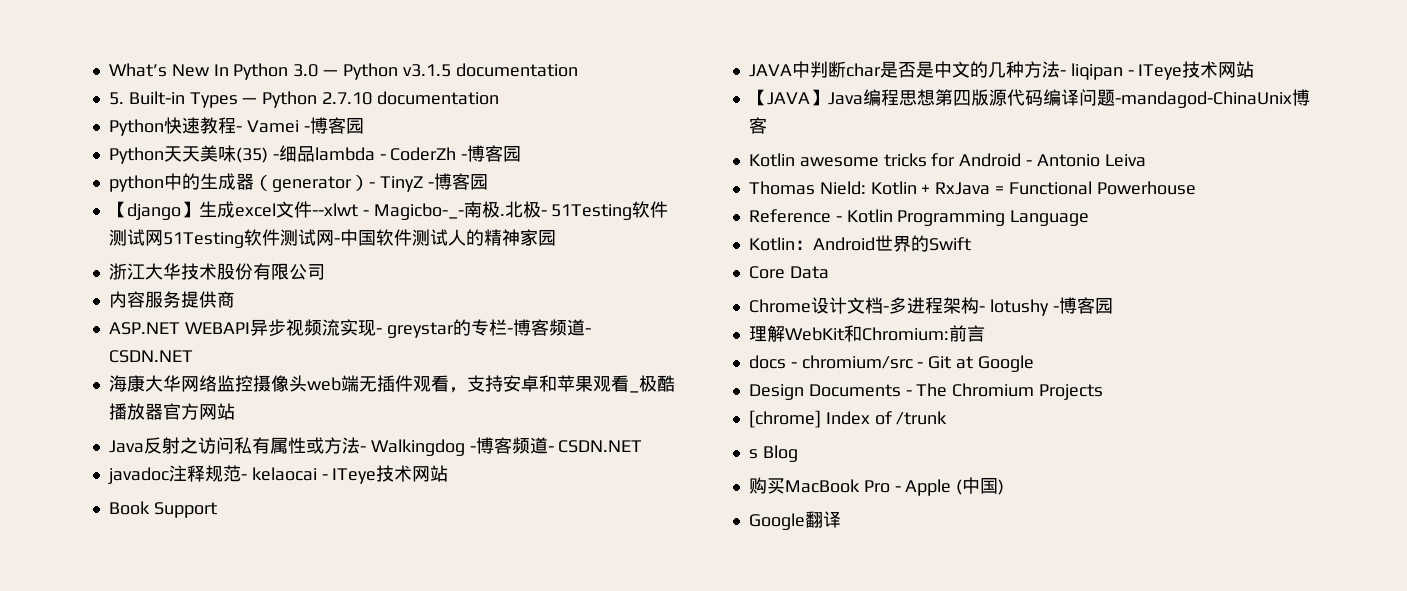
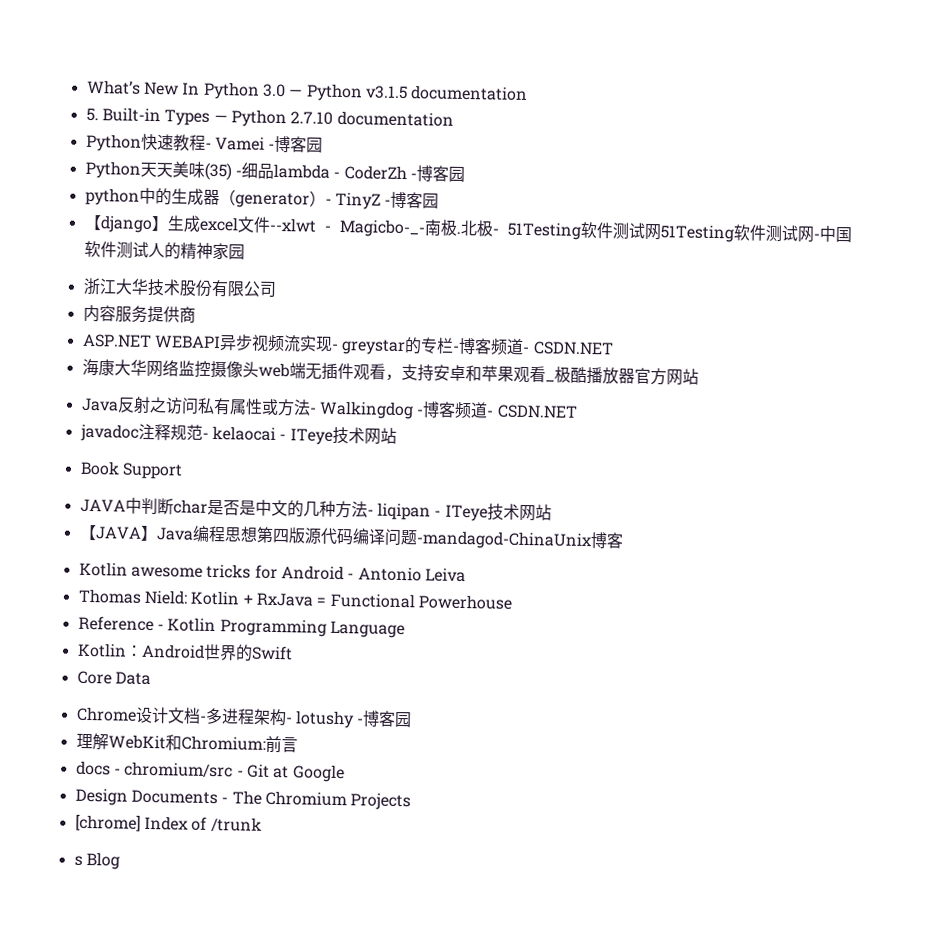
- 购买MacBook Pro - Apple (中国)
- Google翻译

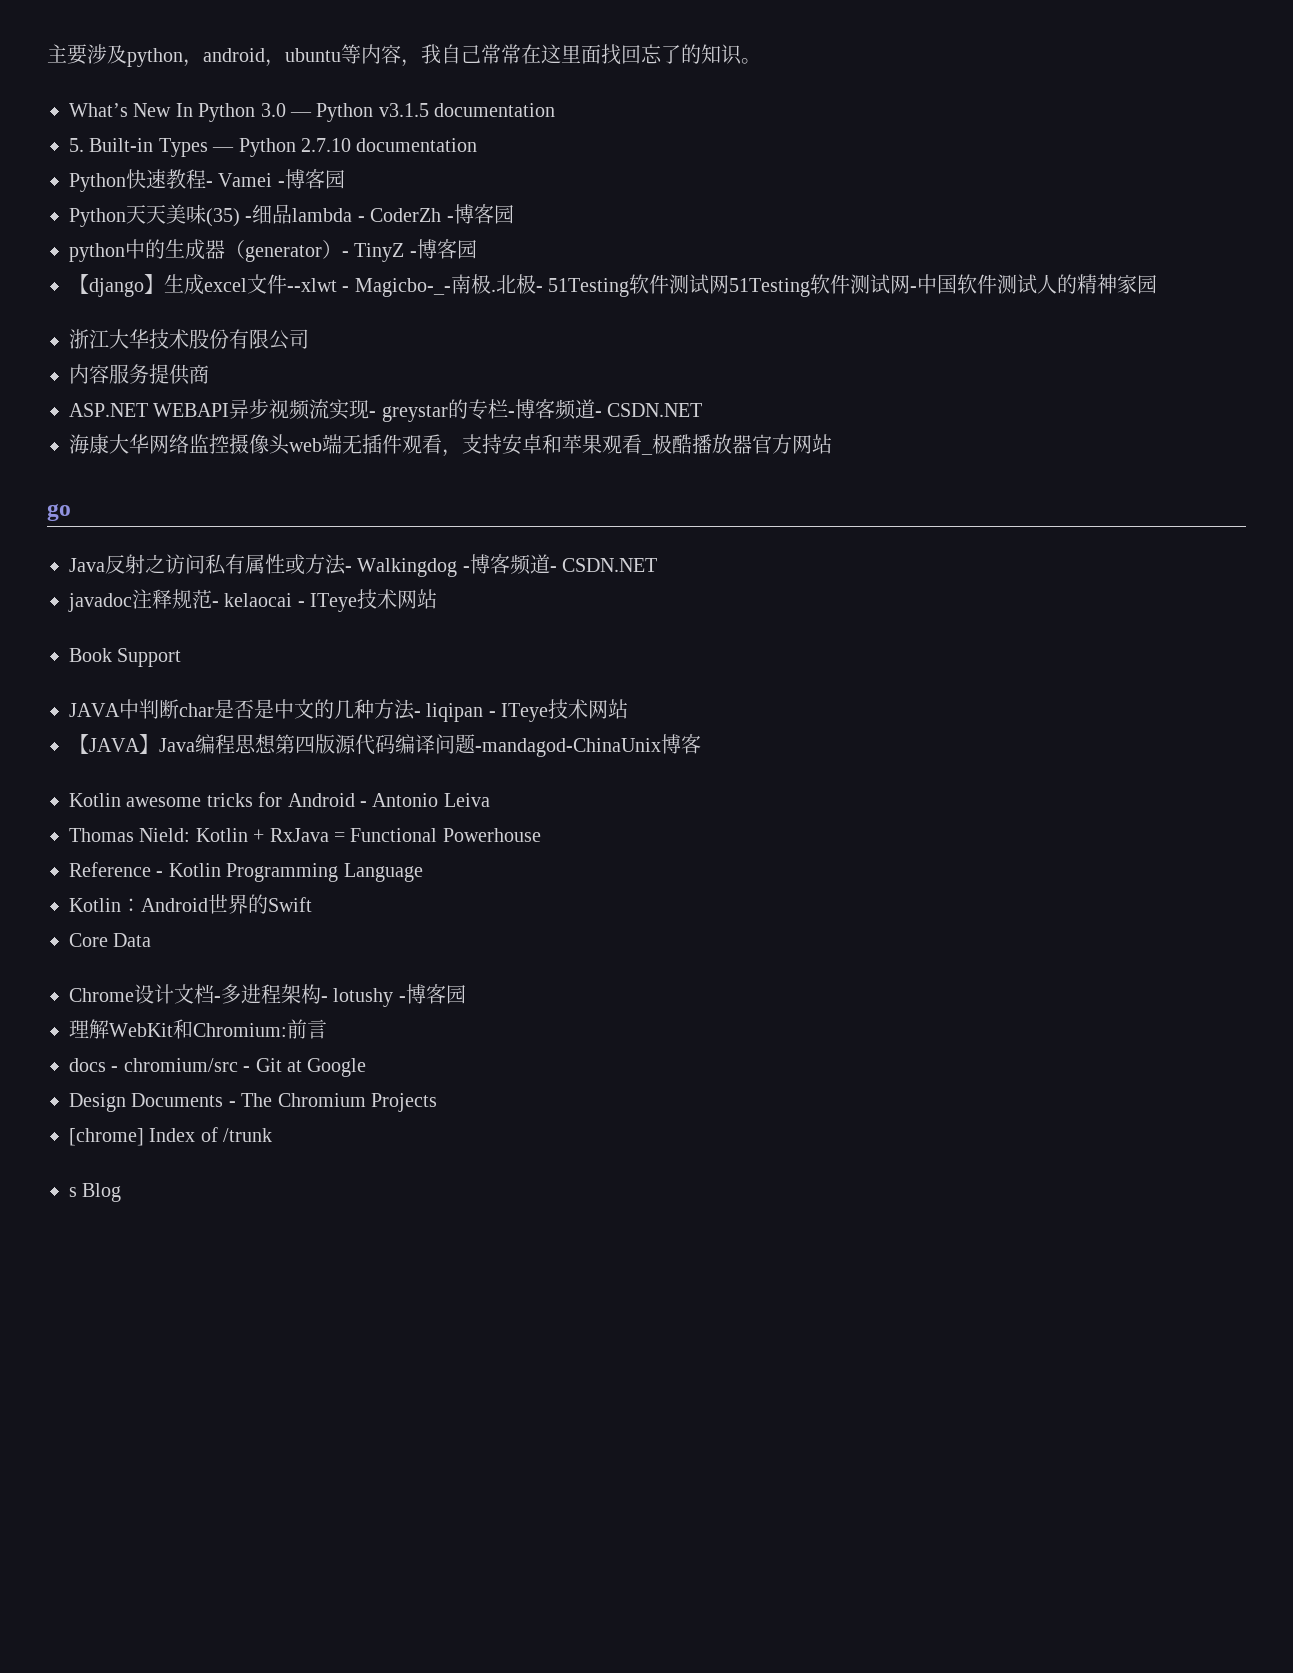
+ 主要涉及python，android，ubuntu等内容，我自己常常在这里面找回忘了的知识。
+ go

